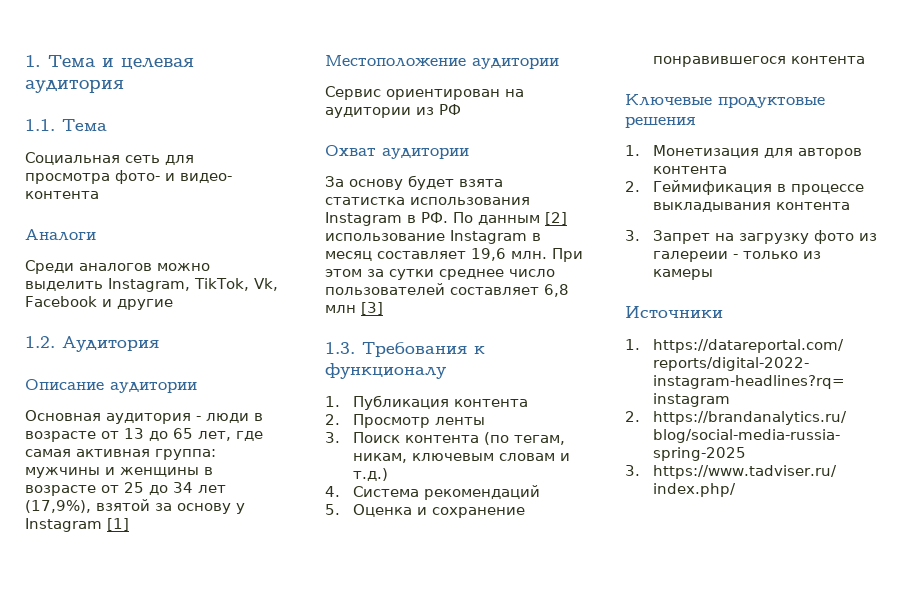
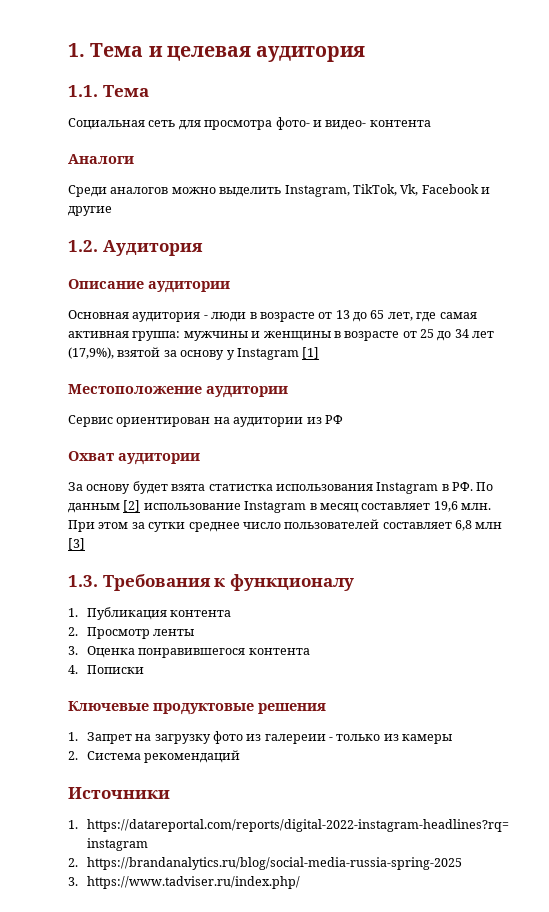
- 3. Поиск контента (по тегам, никам, ключевым словам и т.д.)
- 4. Система рекомендаций
- 5. Оценка и сохранение понравившегося контента
+ 3. Оценка понравившегося контента
+ 4. Пописки
  Ключевые продуктовые решения
- 1. Монетизация для авторов контента
- 2. Геймификация в процессе выкладывания контента
- 3. Запрет на загрузку фото из галереии - только из камеры
+ 1. Запрет на загрузку фото из галереии - только из камеры
+ 2. Система рекомендаций

